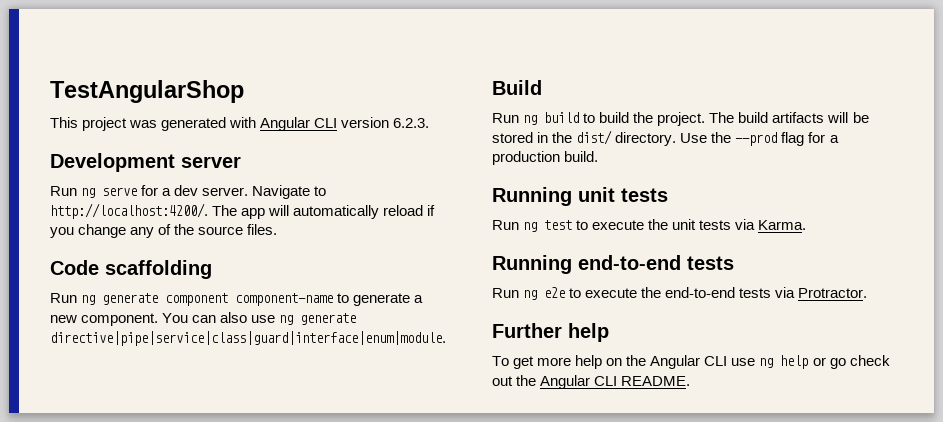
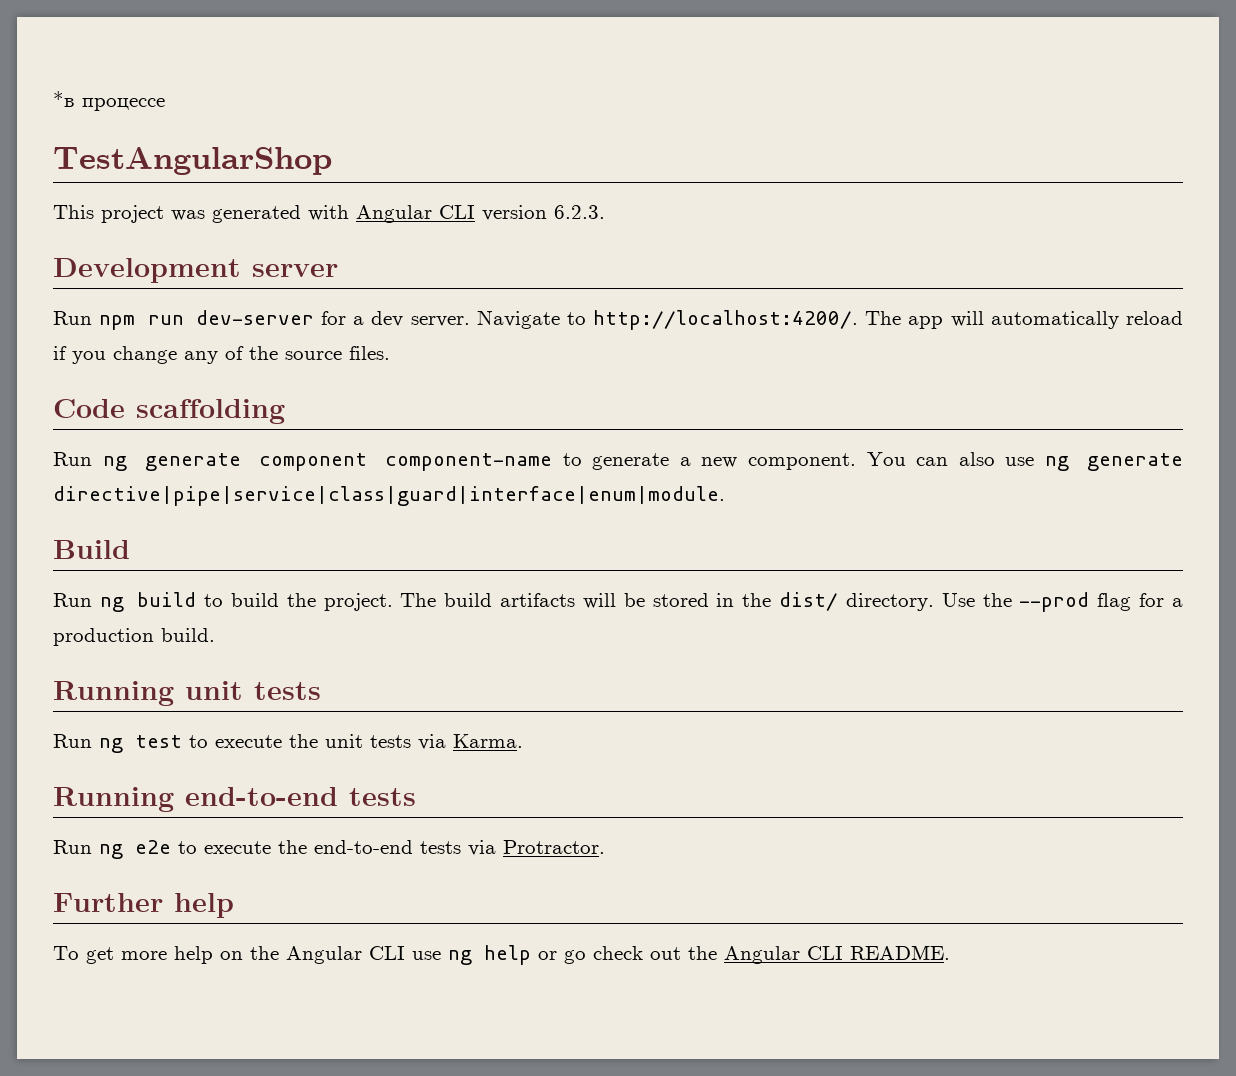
+ *в процессе
- Run ng serve for a dev server.
+ Run npm run dev-server for a dev server.

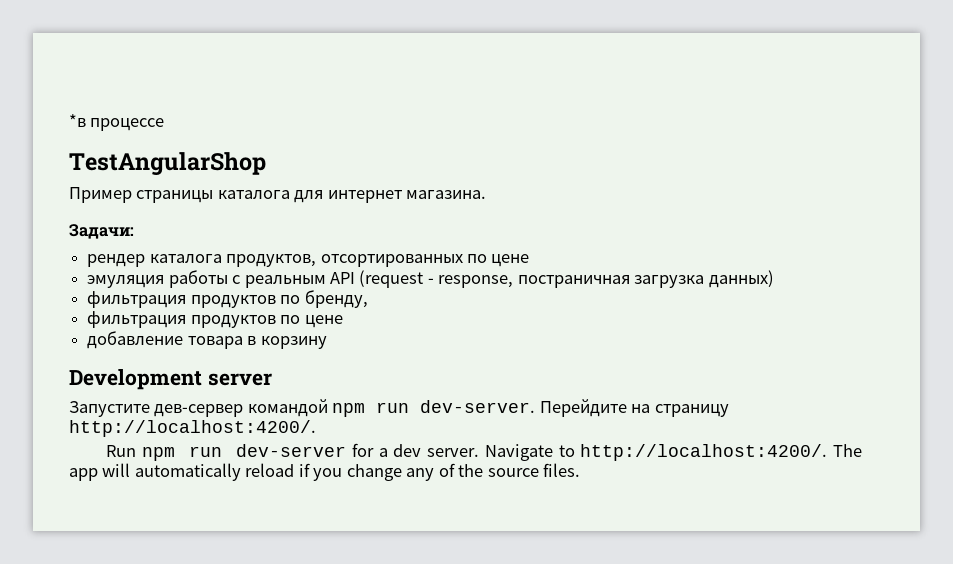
- This project was generated with Angular CLI version 6.2.3.
+ Пример страницы каталога для интернет магазина.
+ Задачи:
+ рендер каталога продуктов, отсортированных по цене
+ эмуляция работы с реальным API (request - response, постраничная загрузка данных)
+ фильтрация продуктов по бренду,
+ фильтрация продуктов по цене
+ добавление товара в корзину
  Development server
+ Запустите дев-сервер командой npm run dev-server. Перейдите на страницу http://localhost:4200/.
- Code scaffolding
- Run ng generate component component-name to generate a new component. You can also use ng generate directive|pipe|service|class|guard|interface|enum|module.
- Build
- Run ng build to build the project. The build artifacts will be stored in the dist/ directory. Use the --prod flag for a production build.
- Running unit tests
- Run ng test to execute the unit tests via Karma.
- Running end-to-end tests
- Run ng e2e to execute the end-to-end tests via Protractor.
- Further help
- To get more help on the Angular CLI use ng help or go check out the Angular CLI README.

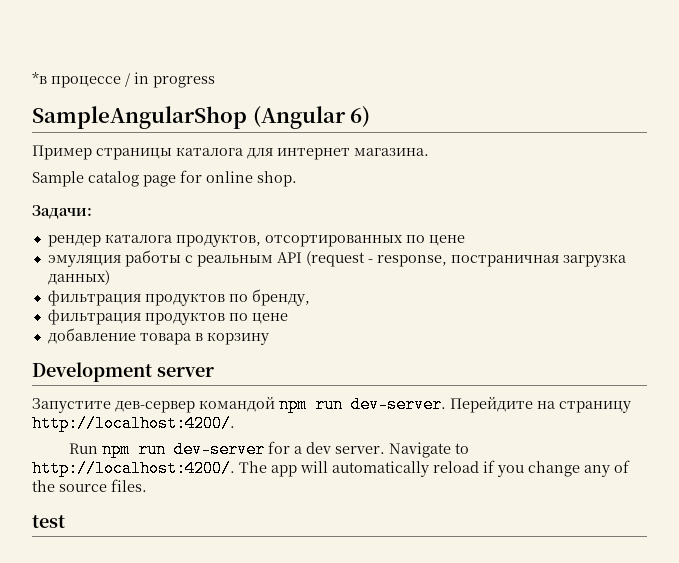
- *в процессе
- TestAngularShop
+ *в процессе / in progress
+ SampleAngularShop (Angular 6)
+ Sample catalog page for online shop.
+ test

